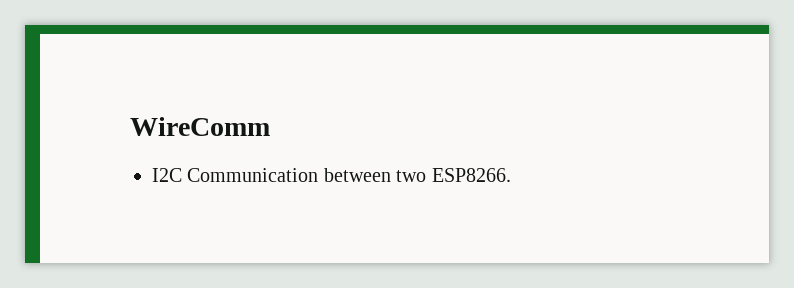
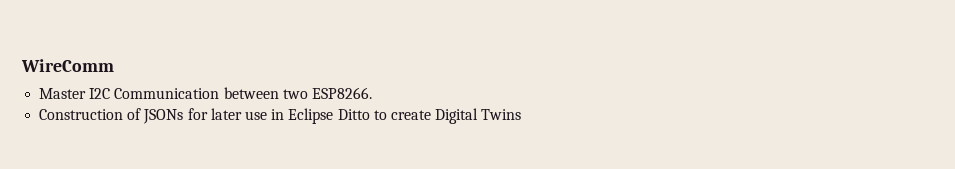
- I2C Communication between two ESP8266.
+ Master I2C Communication between two ESP8266.
+ Construction of JSONs for later use in Eclipse Ditto to create Digital Twins

